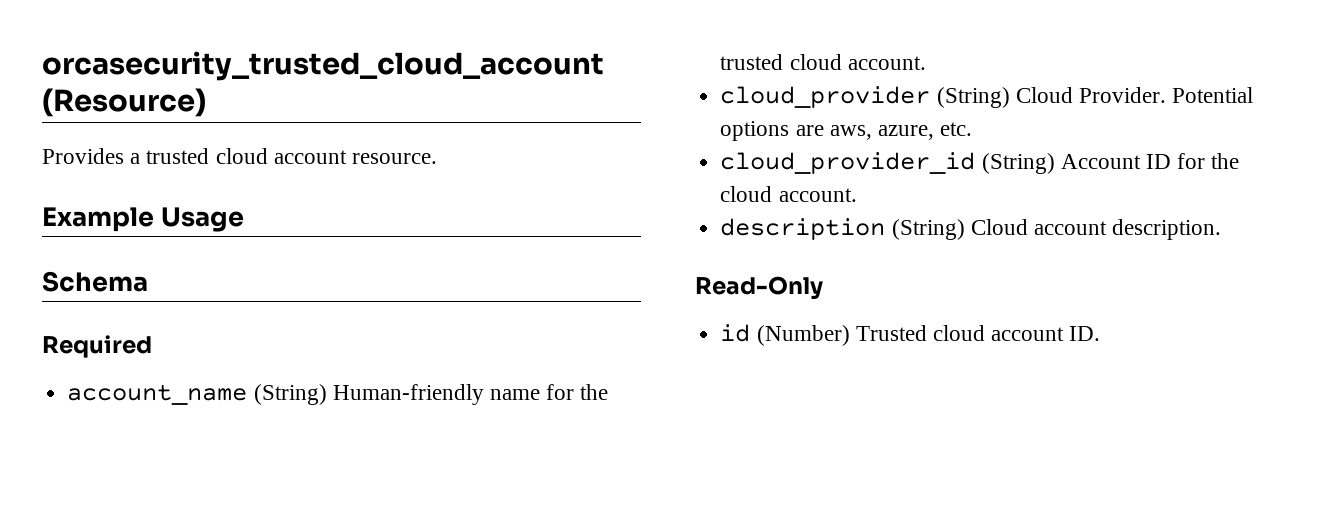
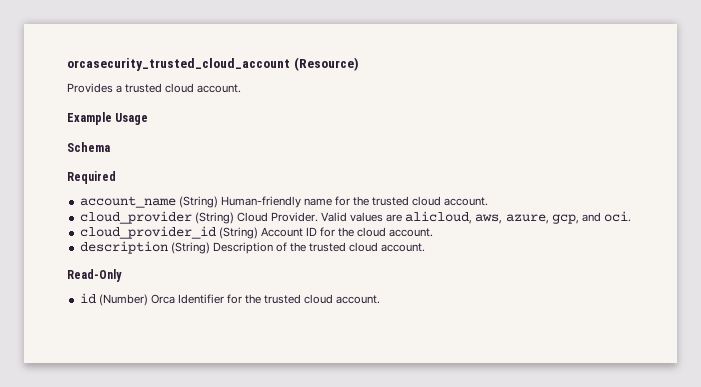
- Provides a trusted cloud account resource.
+ Provides a trusted cloud account.
- Potential options are aws, azure, etc.
+ Valid values are alicloud, aws, azure, gcp, and oci.
- description (String) Cloud account description.
+ description (String) Description of the trusted cloud account.
  Read-Only
- id (Number) Trusted cloud account ID.
+ id (Number) Orca Identifier for the trusted cloud account.

